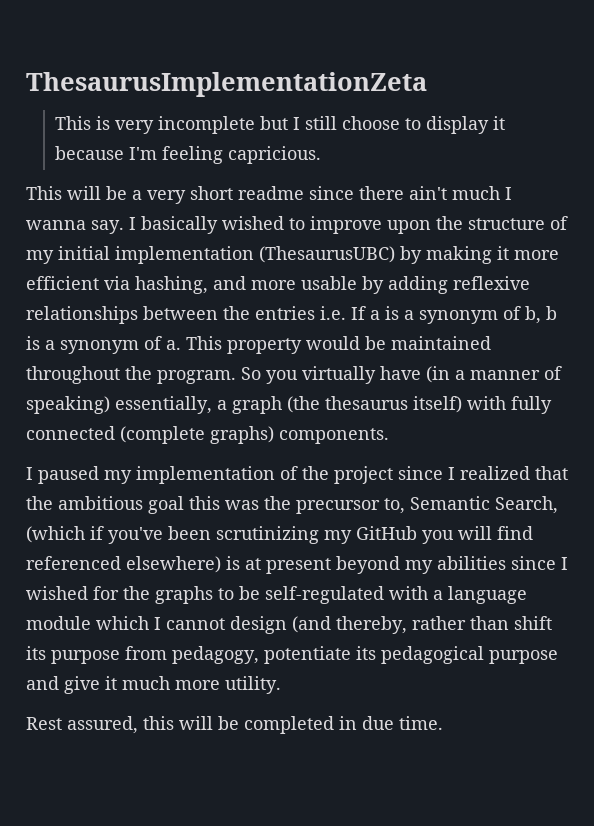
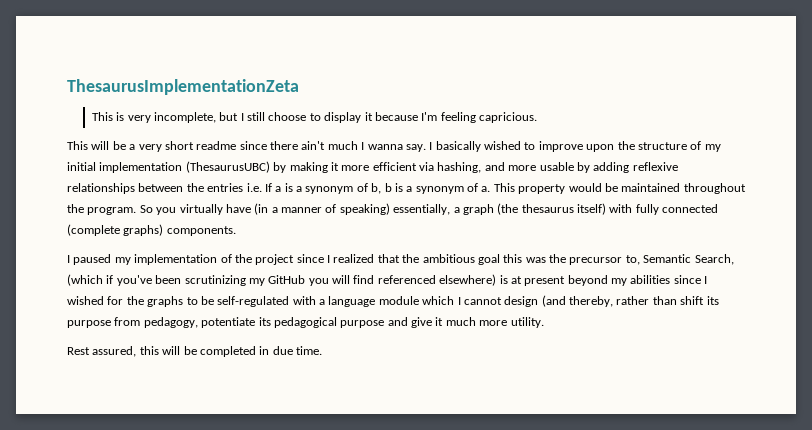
- This is very incomplete but I still choose to display it because I'm feeling capricious.
+ This is very incomplete, but I still choose to display it because I'm feeling capricious.

